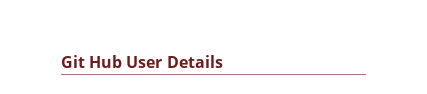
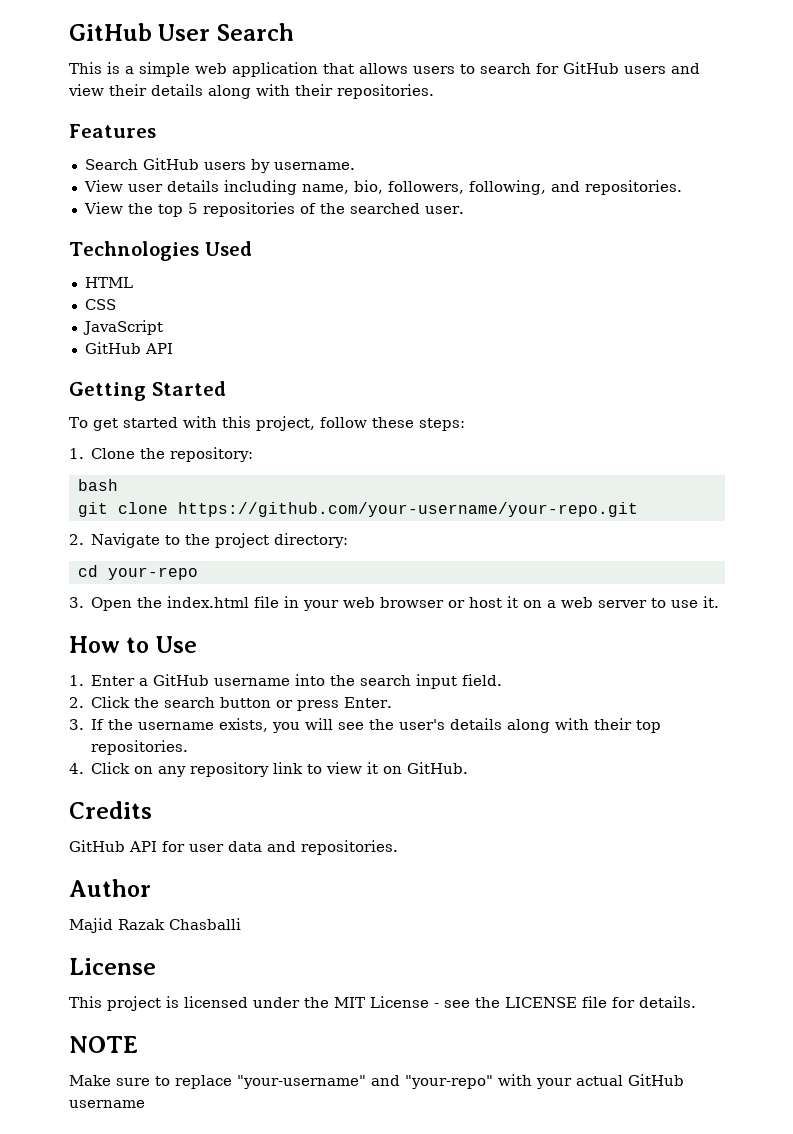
- Git Hub User Details
+ GitHub User Search
+ This is a simple web application that allows users to search for GitHub users and view their details along with their repositories.
+ Features
+ Search GitHub users by username.
+ View user details including name, bio, followers, following, and repositories.
+ View the top 5 repositories of the searched user.
+ Technologies Used
+ HTML
+ CSS
+ JavaScript
+ GitHub API
+ Getting Started
+ To get started with this project, follow these steps:
+ 1. Clone the repository:
+ bash
+ git clone https://github.com/your-username/your-repo.git
+ 2. Navigate to the project directory:
+ cd your-repo
+ 3. Open the index.html file in your web browser or host it on a web server to use it.
+ How to Use
+ 1. Enter a GitHub username into the search input field.
+ 2. Click the search button or press Enter.
+ 3. If the username exists, you will see the user's details along with their top repositories.
+ 4. Click on any repository link to view it on GitHub.
+ Credits
+ GitHub API for user data and repositories.
+ Author
+ Majid Razak Chasballi
+ License
+ This project is licensed under the MIT License - see the LICENSE file for details.
+ NOTE
+ Make sure to replace "your-username" and "your-repo" with your actual GitHub username

